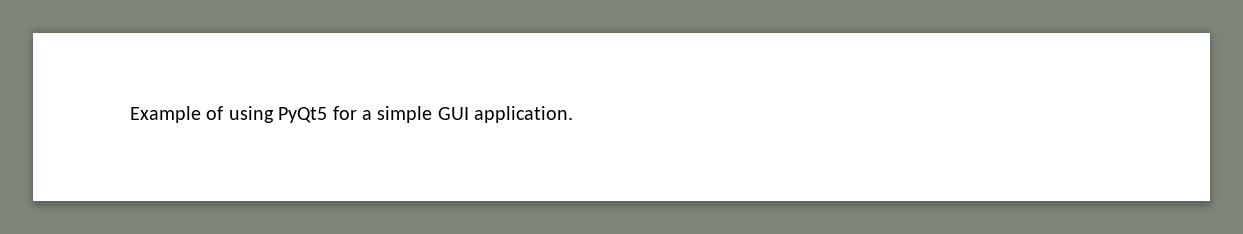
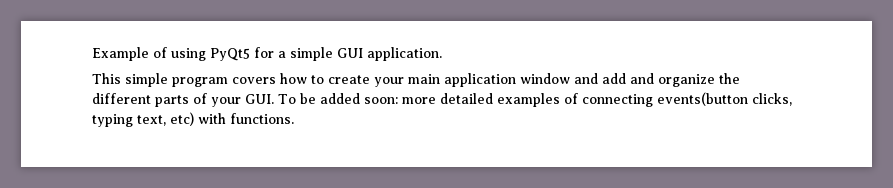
+ This simple program covers how to create your main application window and add and organize the different parts of your GUI. To be added soon: more detailed examples of connecting events(button clicks, typing text, etc) with functions.

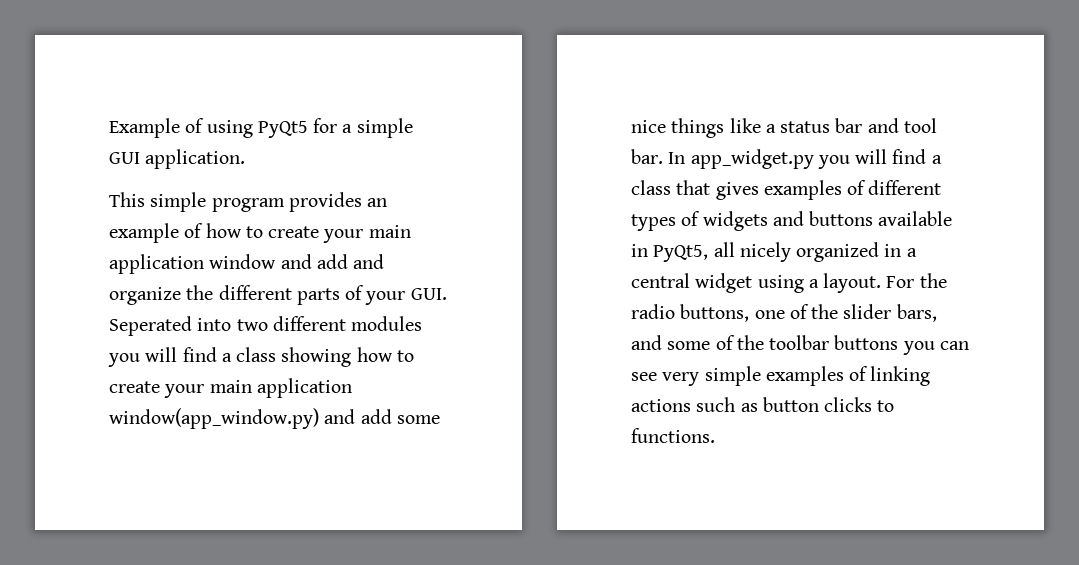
- This simple program covers how to create your main application window and add and organize the different parts of your GUI. To be added soon: more detailed examples of connecting events(button clicks, typing text, etc) with functions.
+ This simple program provides an example of how to create your main application window and add and organize the different parts of your GUI. Seperated into two different modules you will find a class showing how to create your main application window(app_window.py) and add some nice things like a status bar and tool bar. In app_widget.py you will find a class that gives examples of different types of widgets and buttons available in PyQt5, all nicely organized in a central widget using a layout. For the radio buttons, one of the slider bars, and some of the toolbar buttons you can see very simple examples of linking actions such as button clicks to functions.

